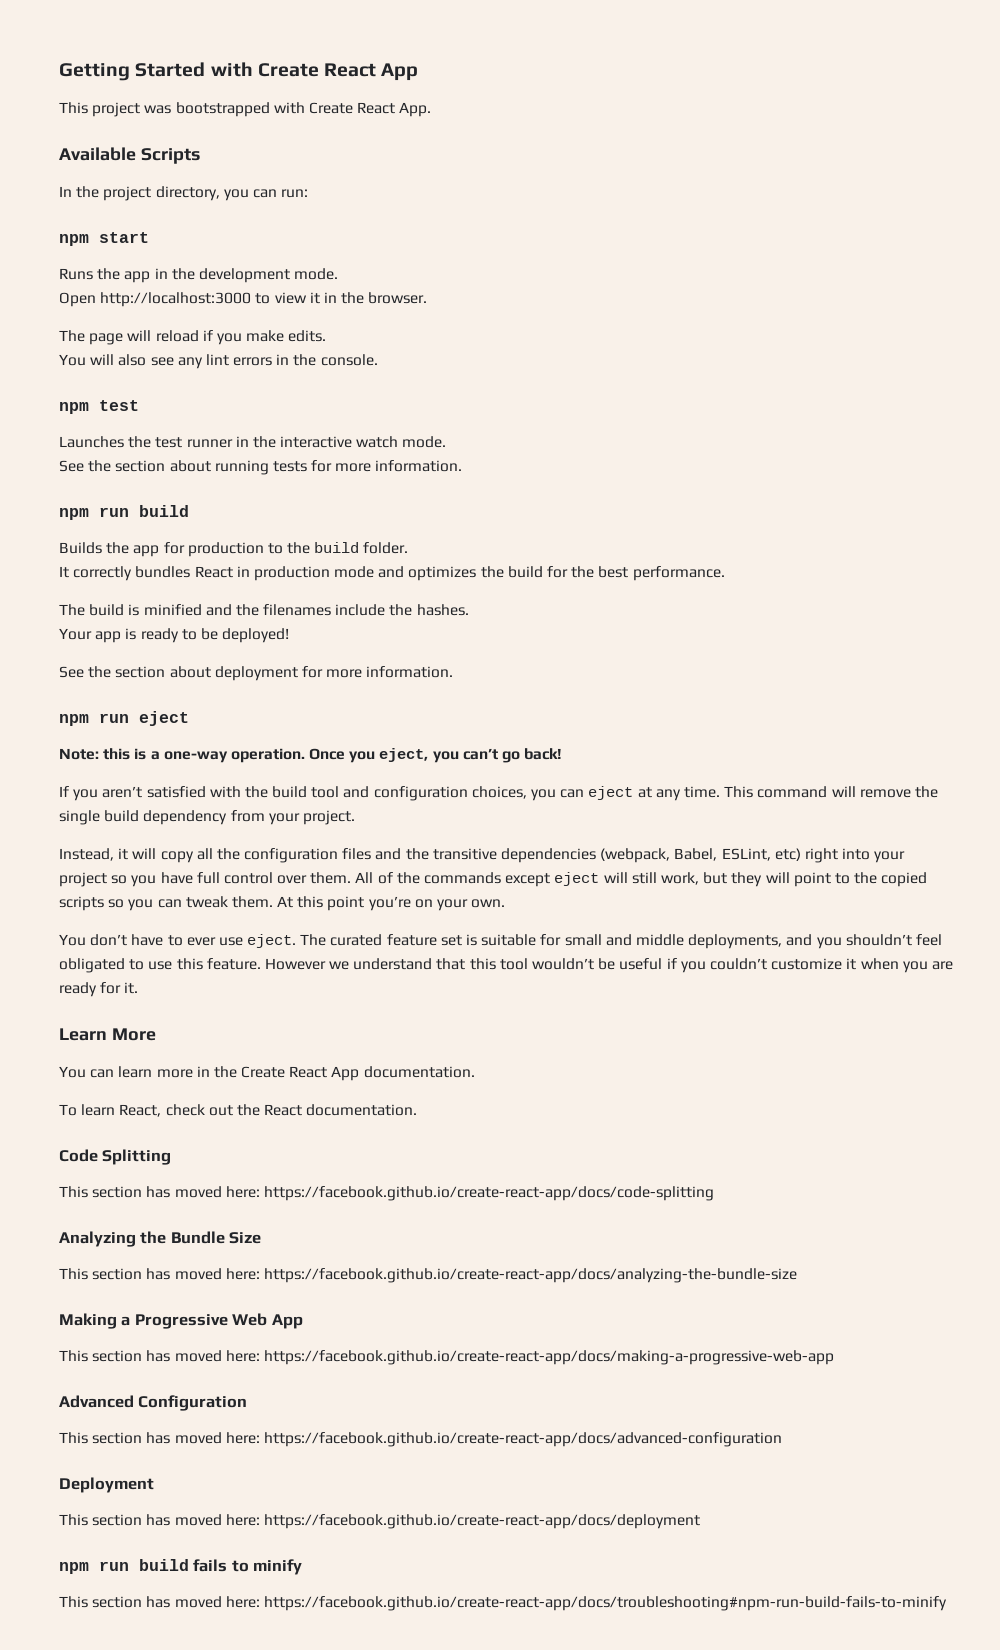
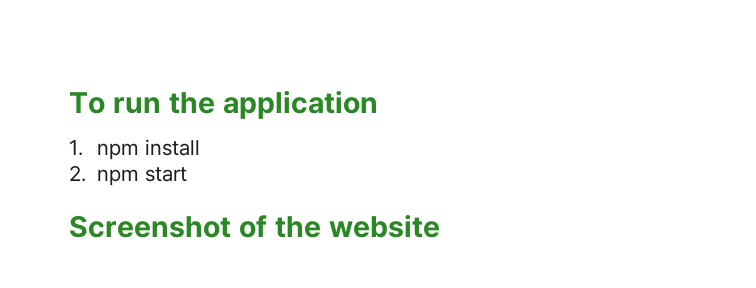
- Getting Started with Create React App
- This project was bootstrapped with Create React App.
- Available Scripts
- In the project directory, you can run:
- npm start
- Runs the app in the development mode.
- Open http://localhost:3000 to view it in the browser.
- The page will reload if you make edits.
- You will also see any lint errors in the console.
- npm test
- Launches the test runner in the interactive watch mode.
- See the section about running tests for more information.
- npm run build
- Builds the app for production to the build folder.
- It correctly bundles React in production mode and optimizes the build for the best performance.
- The build is minified and the filenames include the hashes.
- Your app is ready to be deployed!
- See the section about deployment for more information.
- npm run eject
- Note: this is a one-way operation. Once you eject, you can’t go back!
- If you aren’t satisfied with the build tool and configuration choices, you can eject at any time. This command will remove the single build dependency from your project.
- Instead, it will copy all the configuration files and the transitive dependencies (webpack, Babel, ESLint, etc) right into your project so you have full control over them. All of the commands except eject will still work, but they will point to the copied scripts so you can tweak them. At this point you’re on your own.
- You don’t have to ever use eject. The curated feature set is suitable for small and middle deployments, and you shouldn’t feel obligated to use this feature. However we understand that this tool wouldn’t be useful if you couldn’t customize it when you are ready for it.
- Learn More
- You can learn more in the Create React App documentation.
- To learn React, check out the React documentation.
- Code Splitting
- This section has moved here: https://facebook.github.io/create-react-app/docs/code-splitting
- Analyzing the Bundle Size
- This section has moved here: https://facebook.github.io/create-react-app/docs/analyzing-the-bundle-size
- Making a Progressive Web App
- This section has moved here: https://facebook.github.io/create-react-app/docs/making-a-progressive-web-app
- Advanced Configuration
- This section has moved here: https://facebook.github.io/create-react-app/docs/advanced-configuration
- Deployment
- This section has moved here: https://facebook.github.io/create-react-app/docs/deployment
- npm run build fails to minify
- This section has moved here: https://facebook.github.io/create-react-app/docs/troubleshooting#npm-run-build-fails-to-minify
+ To run the application
+ 1. npm install
+ 2. npm start
+ Screenshot of the website

